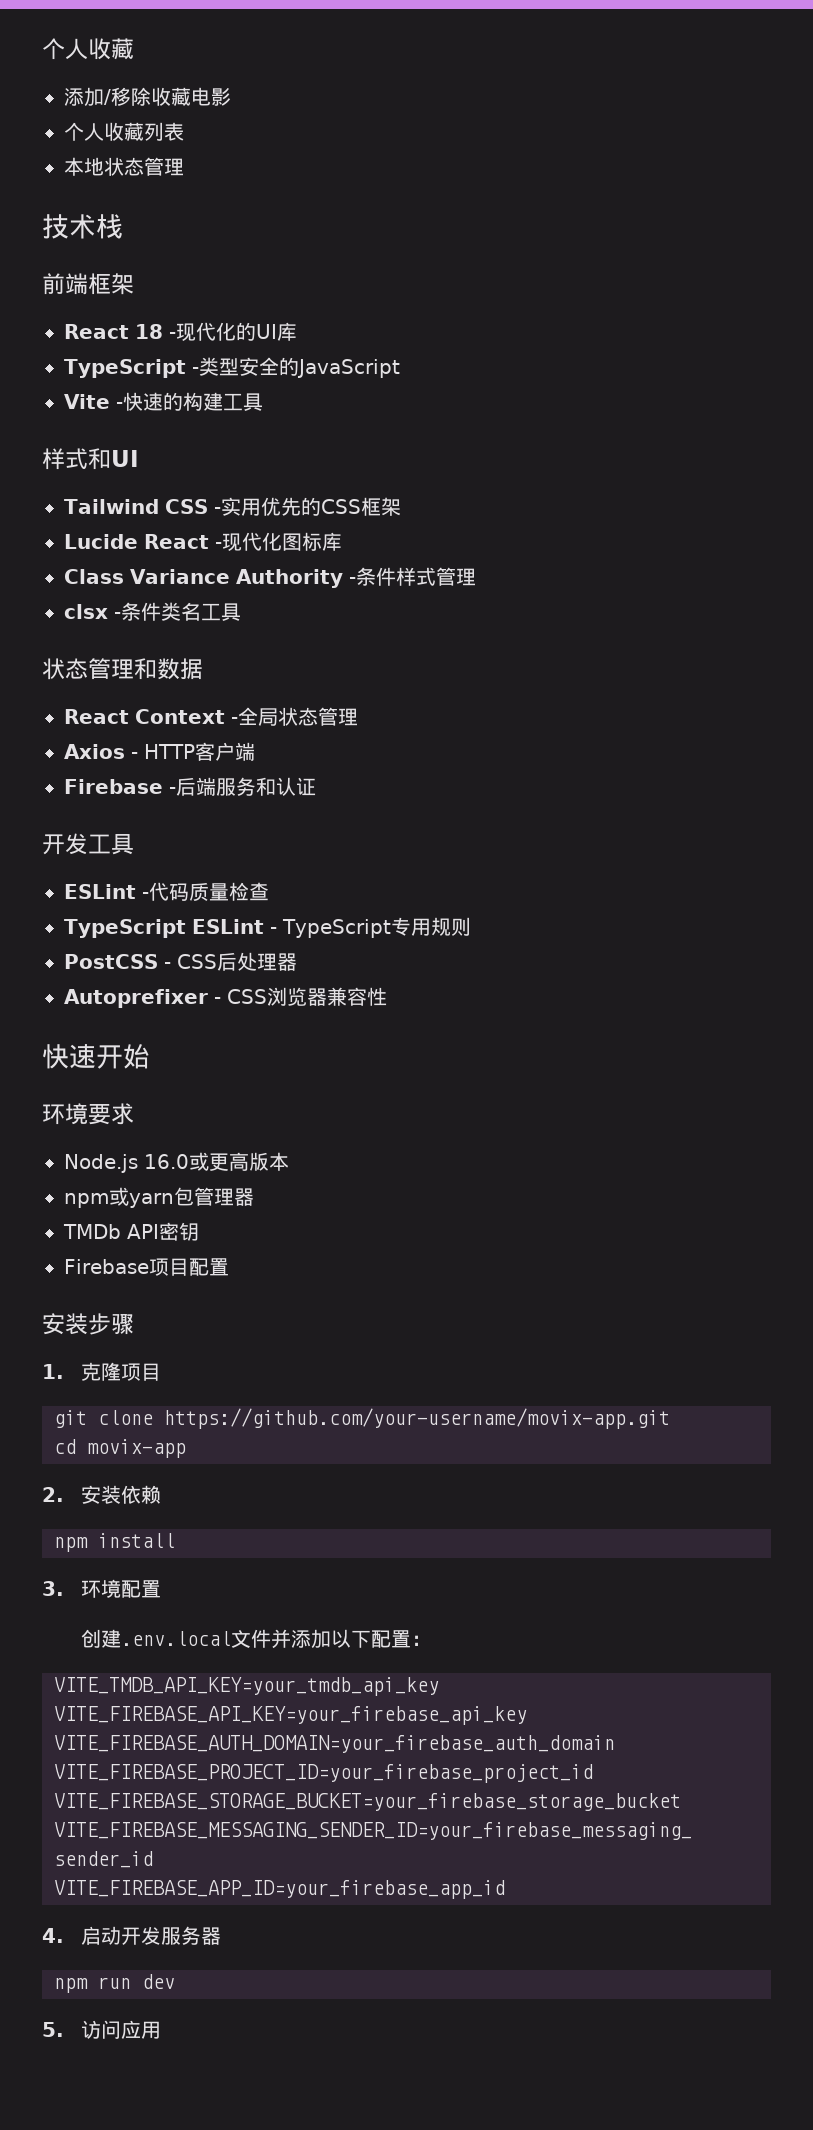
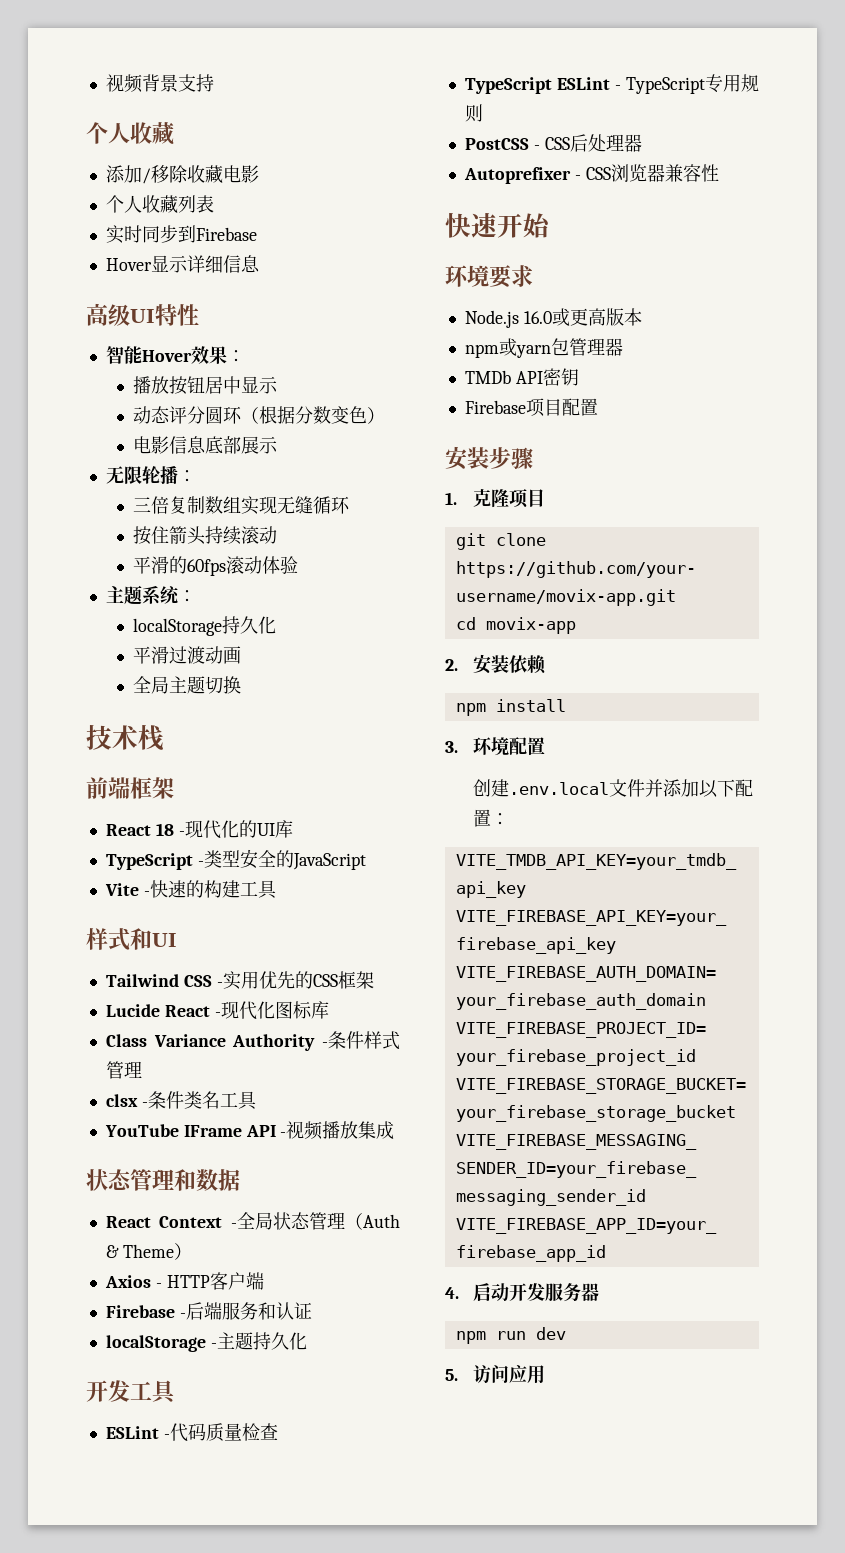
+ 视频背景支持
- 本地状态管理
+ 实时同步到Firebase
+ Hover显示详细信息
+ 高级UI特性
+ 智能Hover效果：
+ 播放按钮居中显示
+ 动态评分圆环（根据分数变色）
+ 电影信息底部展示
+ 无限轮播：
+ 三倍复制数组实现无缝循环
+ 按住箭头持续滚动
+ 平滑的60fps滚动体验
+ 主题系统：
+ localStorage持久化
+ 平滑过渡动画
+ 全局主题切换
+ YouTube IFrame API -视频播放集成
- React Context -全局状态管理
+ React Context -全局状态管理（Auth & Theme）
+ localStorage -主题持久化

